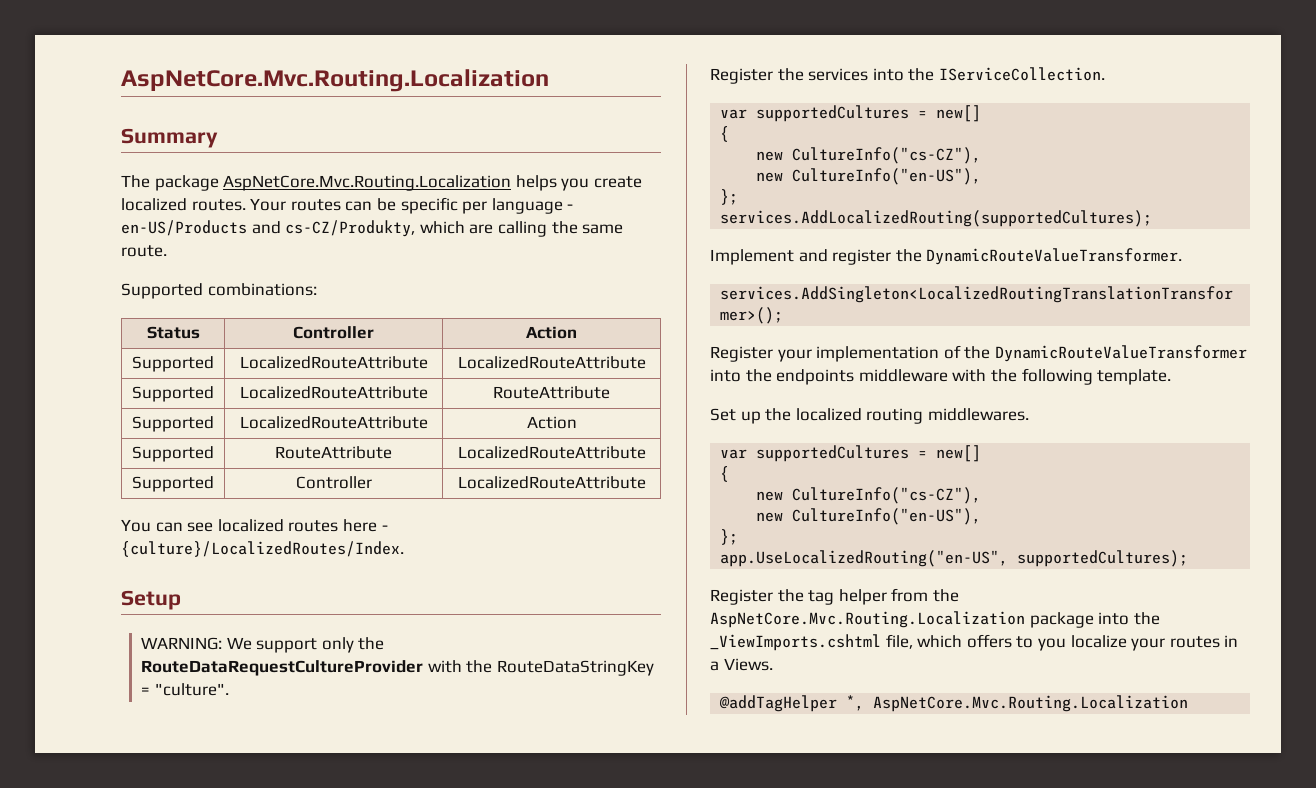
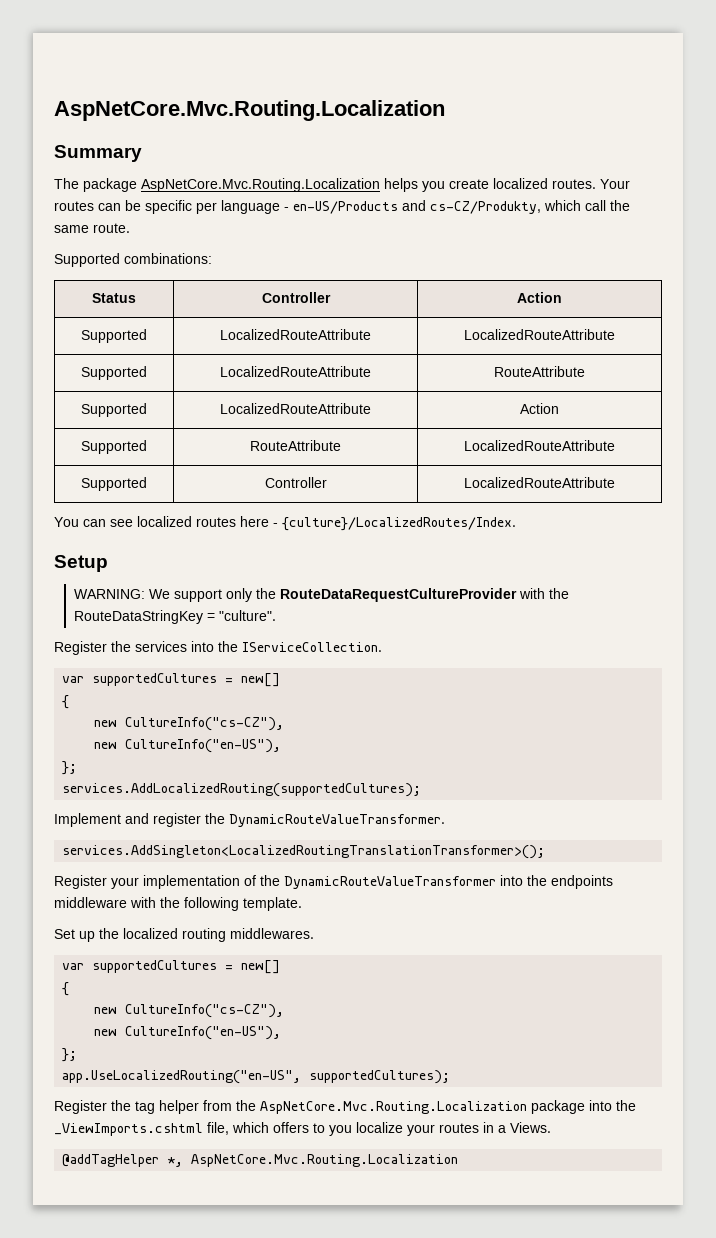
- Your routes can be specific per language - en-US/Products and cs-CZ/Produkty, which are calling the same route.
+ Your routes can be specific per language - en-US/Products and cs-CZ/Produkty, which call the same route.

